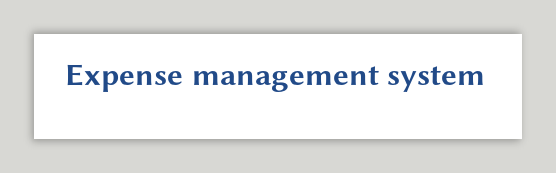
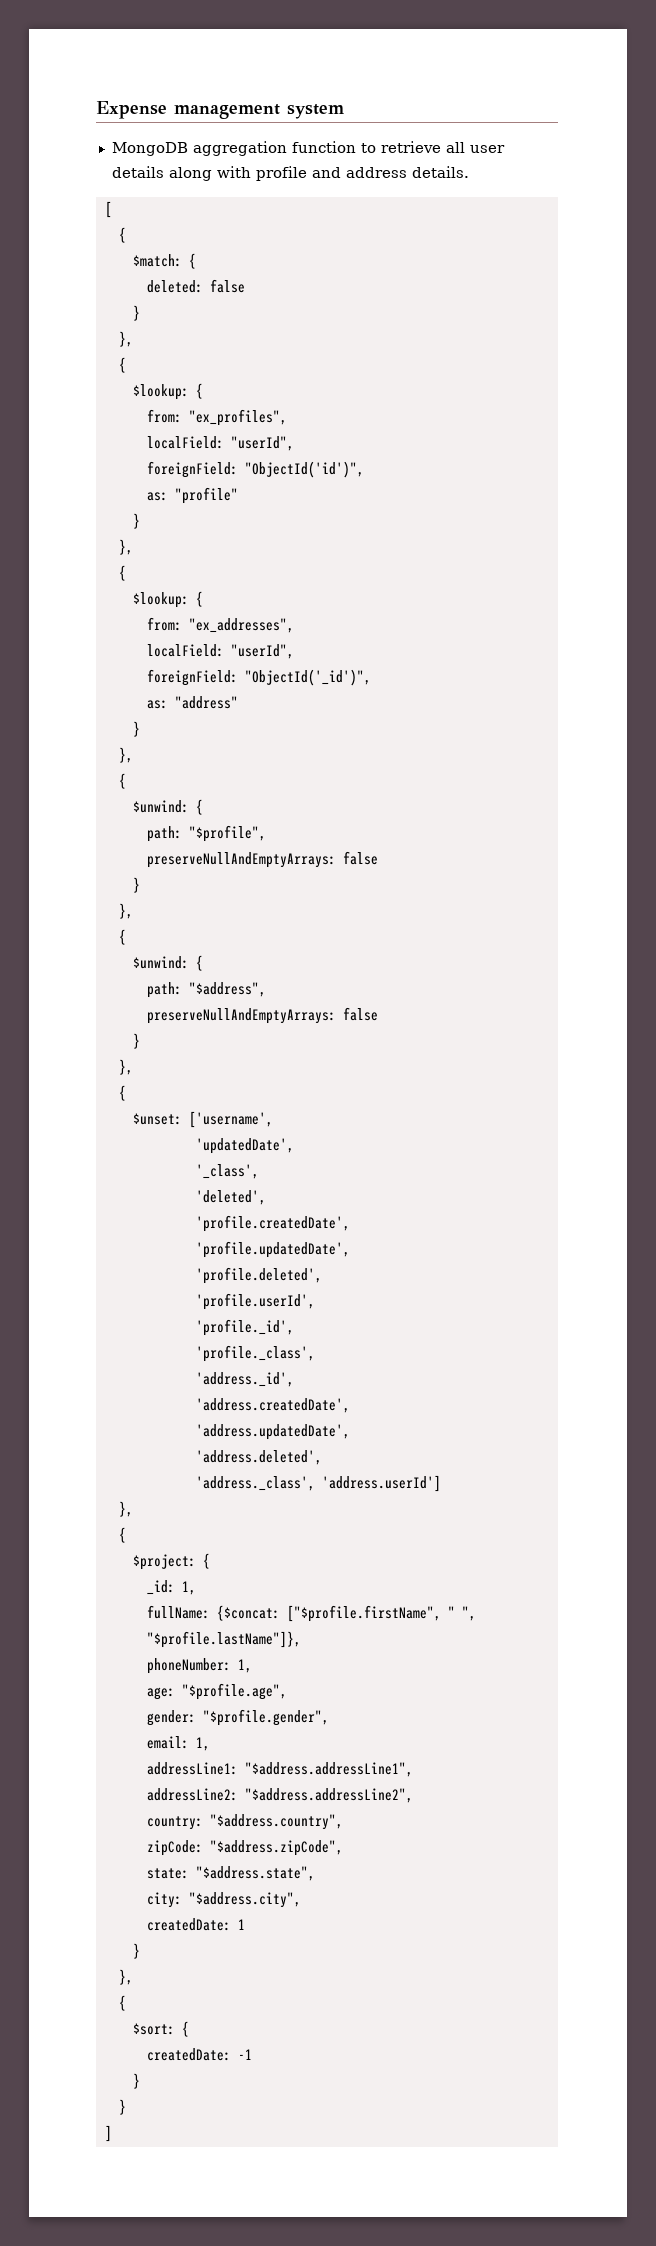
+ MongoDB aggregation function to retrieve all user details along with profile and address details.
+ [
+ {
+ $match: {
+ deleted: false
+ }
+ },
+ {
+ $lookup: {
+ from: "ex_profiles",
+ localField: "userId",
+ foreignField: "ObjectId('id')",
+ as: "profile"
+ }
+ },
+ {
+ $lookup: {
+ from: "ex_addresses",
+ localField: "userId",
+ foreignField: "ObjectId('_id')",
+ as: "address"
+ }
+ },
+ {
+ $unwind: {
+ path: "$profile",
+ preserveNullAndEmptyArrays: false
+ }
+ },
+ {
+ $unwind: {
+ path: "$address",
+ preserveNullAndEmptyArrays: false
+ }
+ },
+ {
+ $unset: ['username',
+ 'updatedDate',
+ '_class',
+ 'deleted',
+ 'profile.createdDate',
+ 'profile.updatedDate',
+ 'profile.deleted',
+ 'profile.userId',
+ 'profile._id',
+ 'profile._class',
+ 'address._id',
+ 'address.createdDate',
+ 'address.updatedDate',
+ 'address.deleted',
+ 'address._class', 'address.userId']
+ },
+ {
+ $project: {
+ _id: 1,
+ fullName: {$concat: ["$profile.firstName", " ", "$profile.lastName"]},
+ phoneNumber: 1,
+ age: "$profile.age",
+ gender: "$profile.gender",
+ email: 1,
+ addressLine1: "$address.addressLine1",
+ addressLine2: "$address.addressLine2",
+ country: "$address.country",
+ zipCode: "$address.zipCode",
+ state: "$address.state",
+ city: "$address.city",
+ createdDate: 1
+ }
+ },
+ {
+ $sort: {
+ createdDate: -1
+ }
+ }
+ ]

